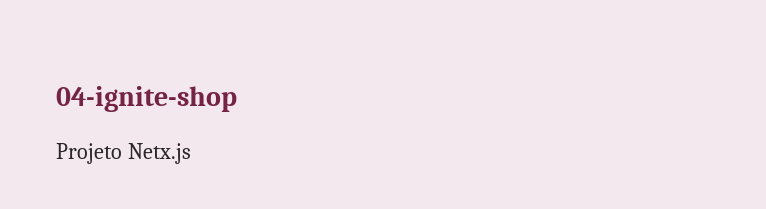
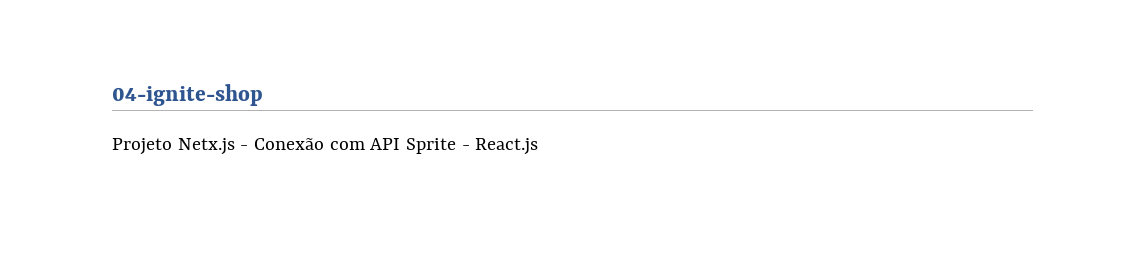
- Projeto Netx.js
+ Projeto Netx.js - Conexão com API Sprite - React.js

